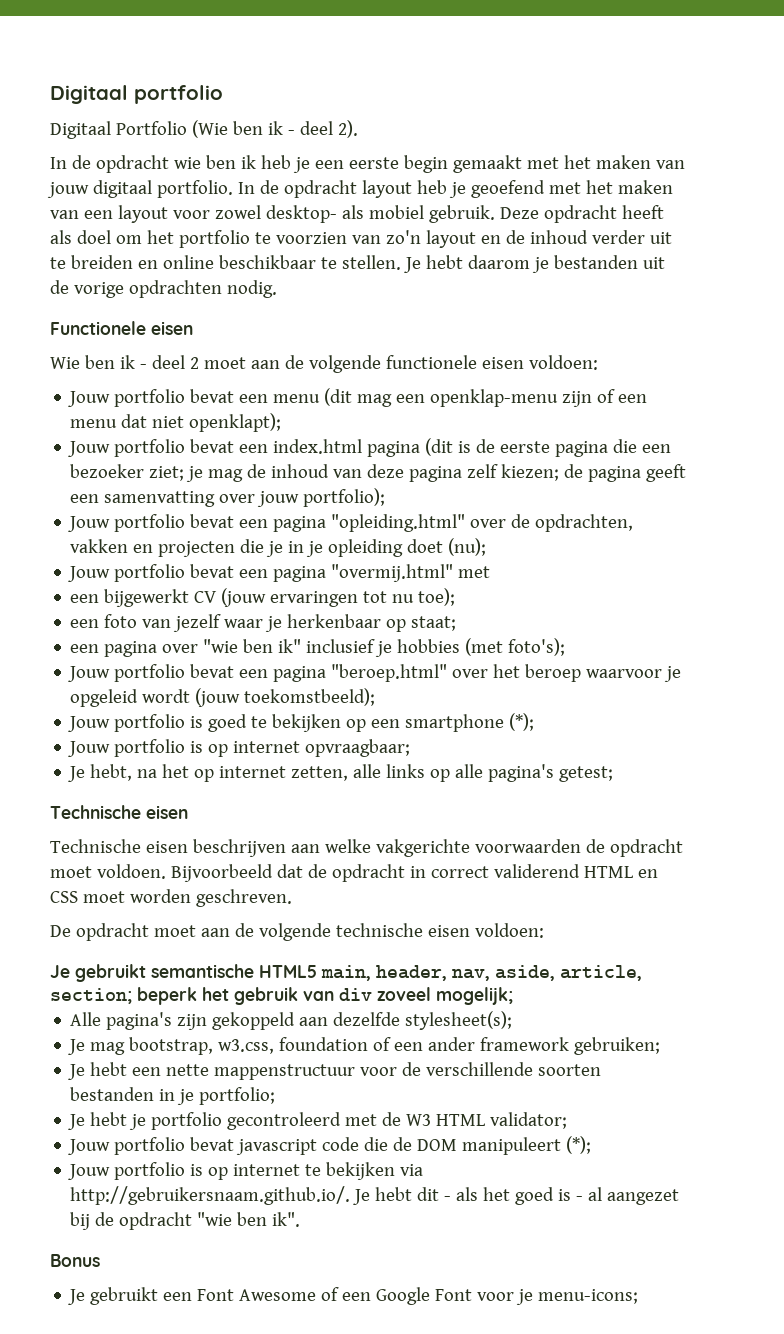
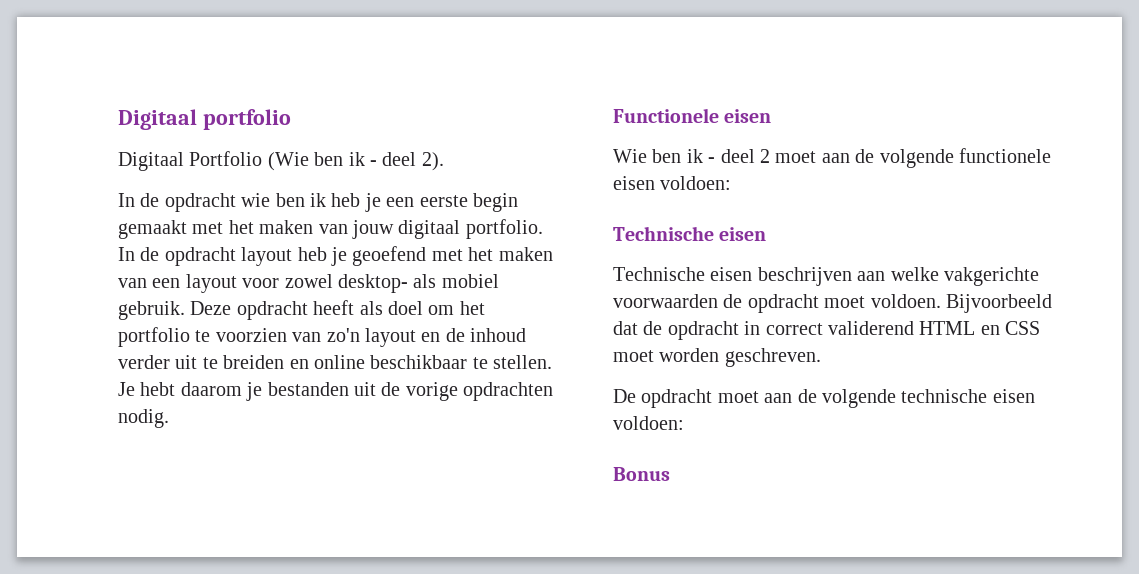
- Jouw portfolio bevat een menu (dit mag een openklap-menu zijn of een menu dat niet openklapt);
- Jouw portfolio bevat een index.html pagina (dit is de eerste pagina die een bezoeker ziet; je mag de inhoud van deze pagina zelf kiezen; de pagina geeft een samenvatting over jouw portfolio);
- Jouw portfolio bevat een pagina "opleiding.html" over de opdrachten, vakken en projecten die je in je opleiding doet (nu);
- Jouw portfolio bevat een pagina "overmij.html" met
- een bijgewerkt CV (jouw ervaringen tot nu toe);
- een foto van jezelf waar je herkenbaar op staat;
- een pagina over "wie ben ik" inclusief je hobbies (met foto's);
- Jouw portfolio bevat een pagina "beroep.html" over het beroep waarvoor je opgeleid wordt (jouw toekomstbeeld);
- Jouw portfolio is goed te bekijken op een smartphone (*);
- Jouw portfolio is op internet opvraagbaar;
- Je hebt, na het op internet zetten, alle links op alle pagina's getest;
- Je gebruikt semantische HTML5 main, header, nav, aside, article, section; beperk het gebruik van div zoveel mogelijk;
- Alle pagina's zijn gekoppeld aan dezelfde stylesheet(s);
- Je mag bootstrap, w3.css, foundation of een ander framework gebruiken;
- Je hebt een nette mappenstructuur voor de verschillende soorten bestanden in je portfolio;
- Je hebt je portfolio gecontroleerd met de W3 HTML validator;
- Jouw portfolio bevat javascript code die de DOM manipuleert (*);
- Jouw portfolio is op internet te bekijken via http://gebruikersnaam.github.io/. Je hebt dit - als het goed is - al aangezet bij de opdracht "wie ben ik".
  Bonus
- Je gebruikt een Font Awesome of een Google Font voor je menu-icons;

